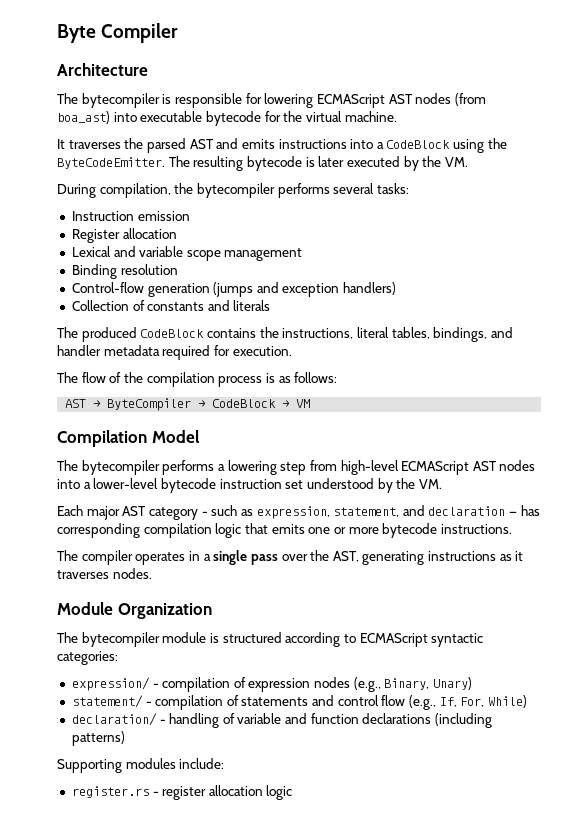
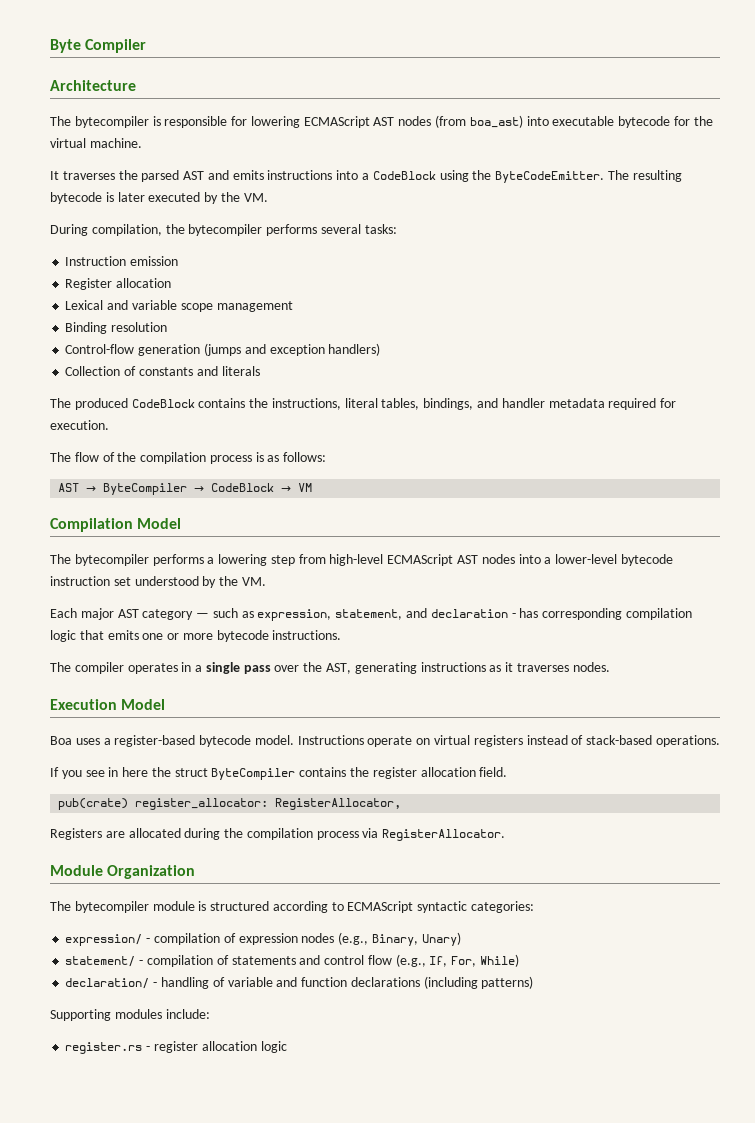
- Each major AST category - such as expression, statement, and declaration — has corresponding compilation logic that emits one or more bytecode instructions.
+ Each major AST category — such as expression, statement, and declaration - has corresponding compilation logic that emits one or more bytecode instructions.
+ Execution Model
+ Boa uses a register-based bytecode model. Instructions operate on virtual registers instead of stack-based operations.
+ If you see in here the struct ByteCompiler contains the register allocation field.
+ pub(crate) register_allocator: RegisterAllocator,
+ Registers are allocated during the compilation process via RegisterAllocator.

